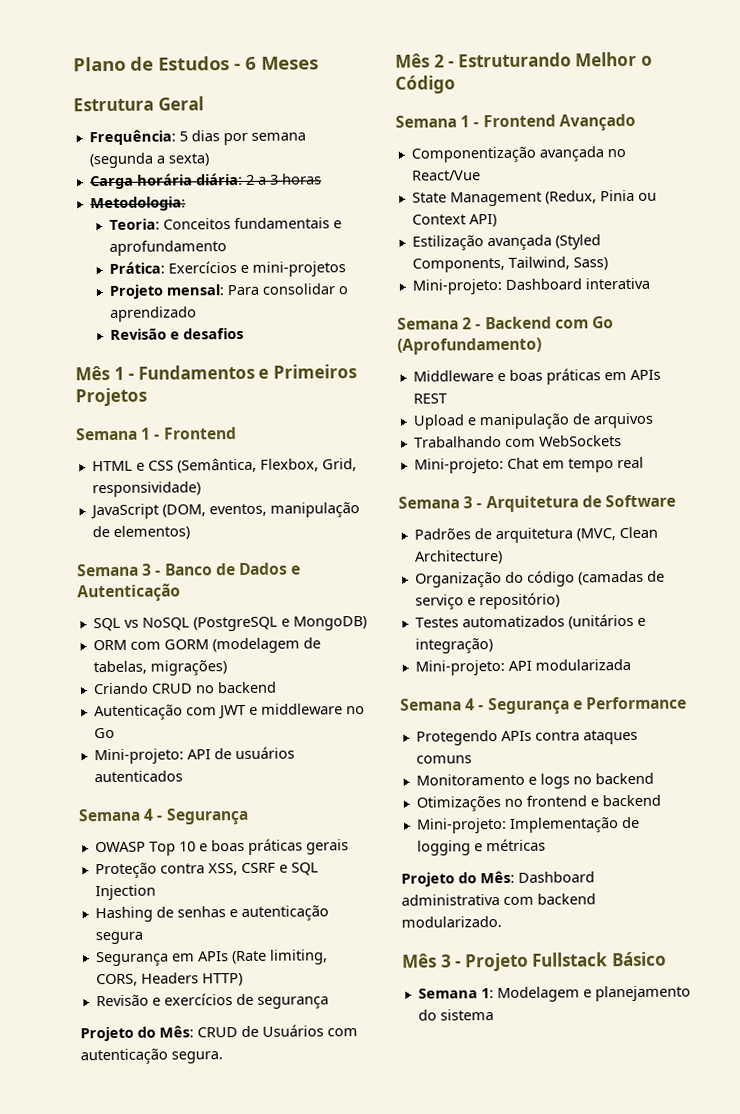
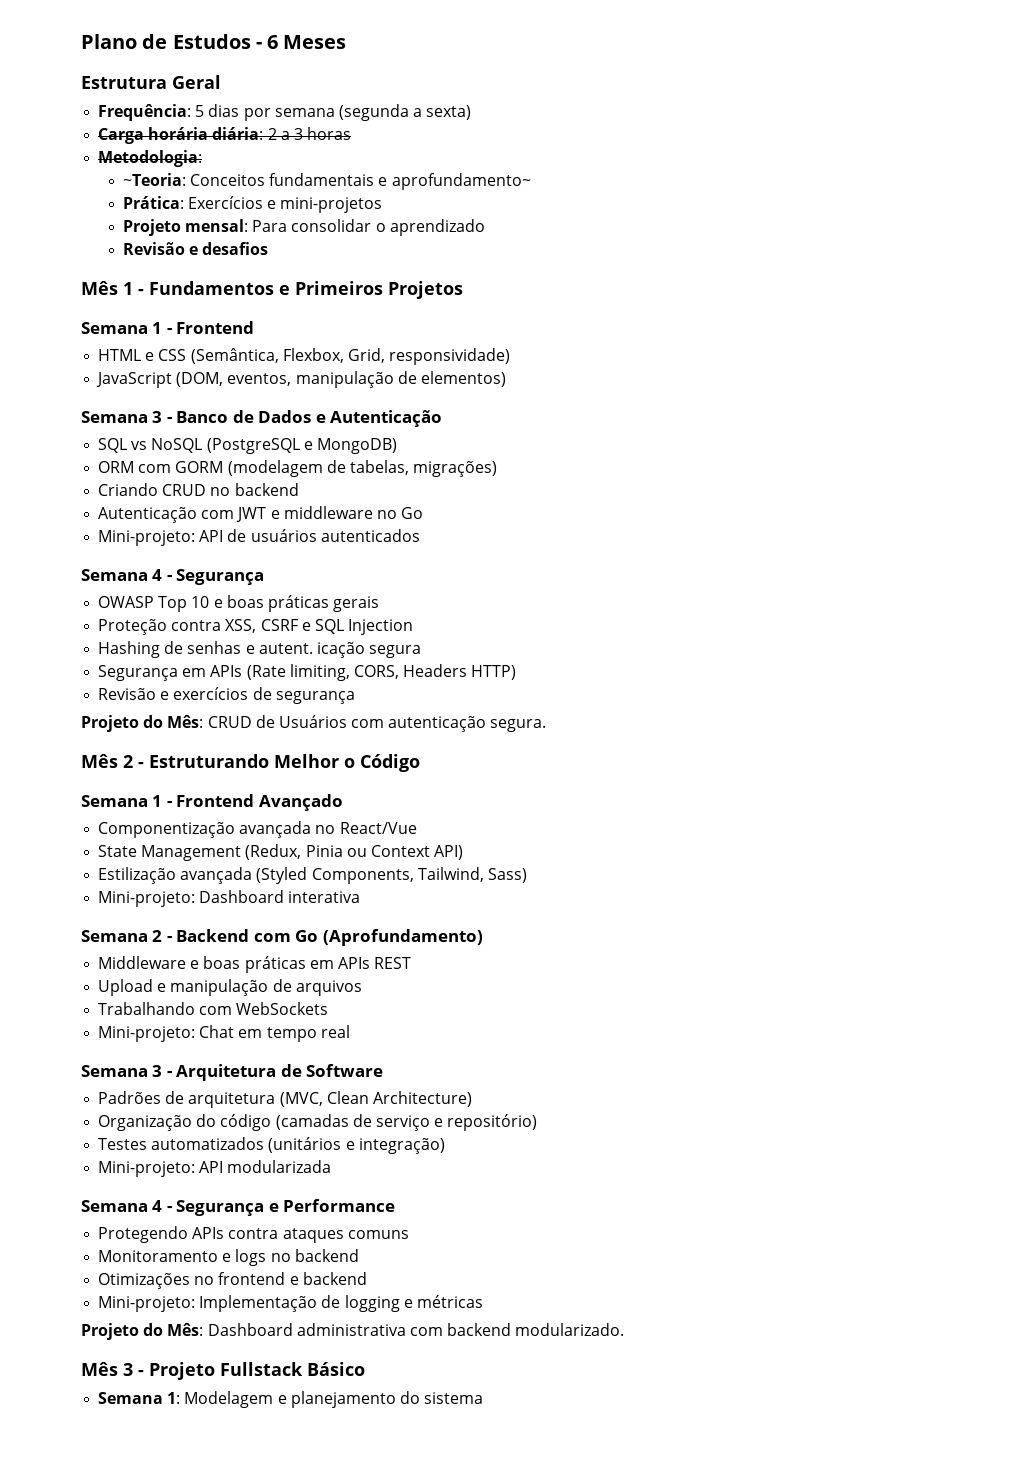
- Teoria: Conceitos fundamentais e aprofundamento
+ ~Teoria: Conceitos fundamentais e aprofundamento~
- Hashing de senhas e autenticação segura
+ Hashing de senhas e autent. icação segura

